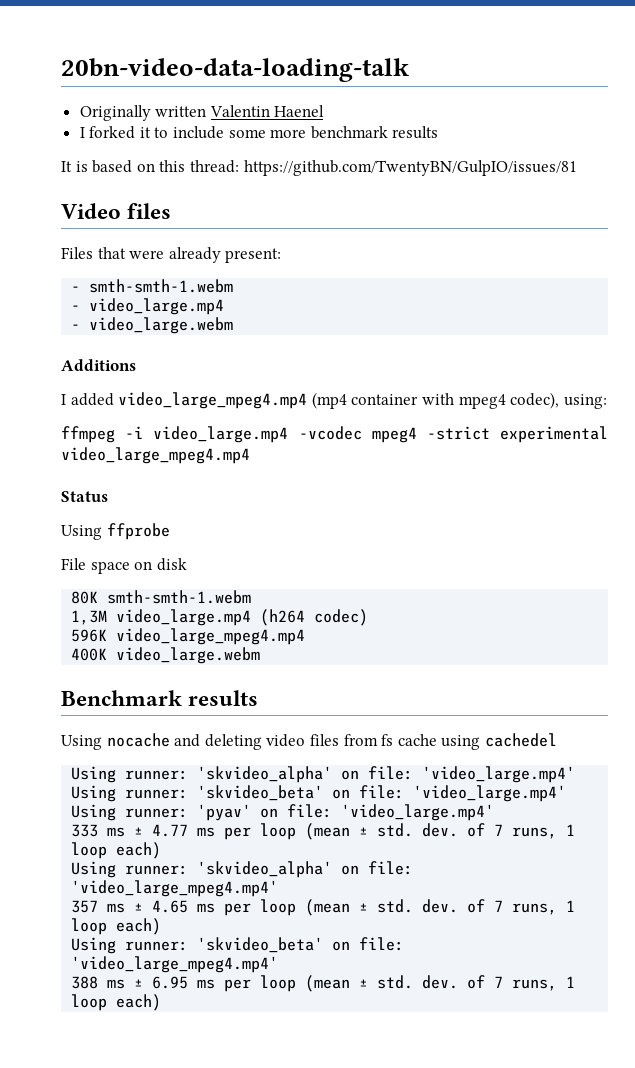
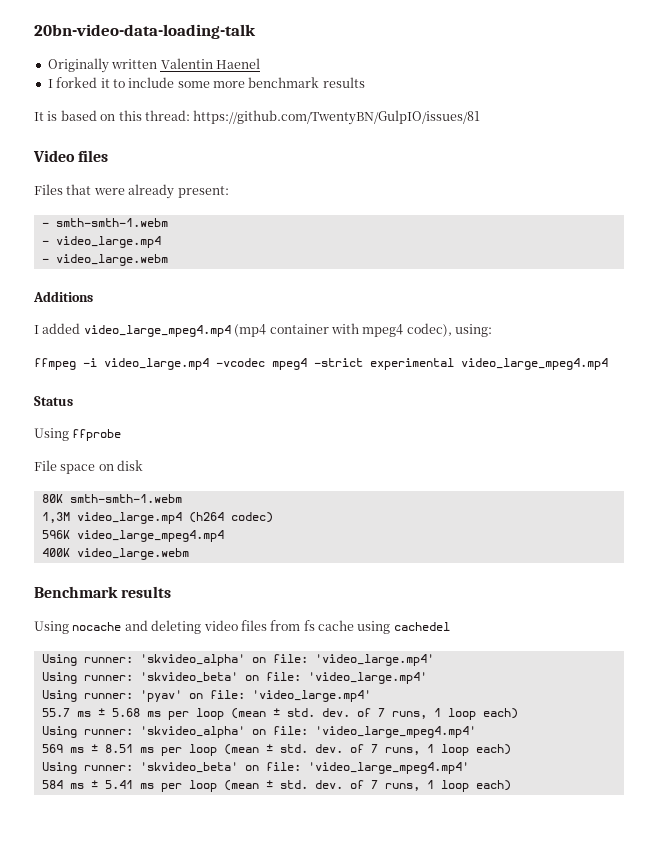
- 333 ms ± 4.77 ms per loop (mean ± std. dev. of 7 runs, 1 loop each)
+ 55.7 ms ± 5.68 ms per loop (mean ± std. dev. of 7 runs, 1 loop each)
- 357 ms ± 4.65 ms per loop (mean ± std. dev. of 7 runs, 1 loop each)
+ 569 ms ± 8.51 ms per loop (mean ± std. dev. of 7 runs, 1 loop each)
- 388 ms ± 6.95 ms per loop (mean ± std. dev. of 7 runs, 1 loop each)
+ 584 ms ± 5.41 ms per loop (mean ± std. dev. of 7 runs, 1 loop each)

